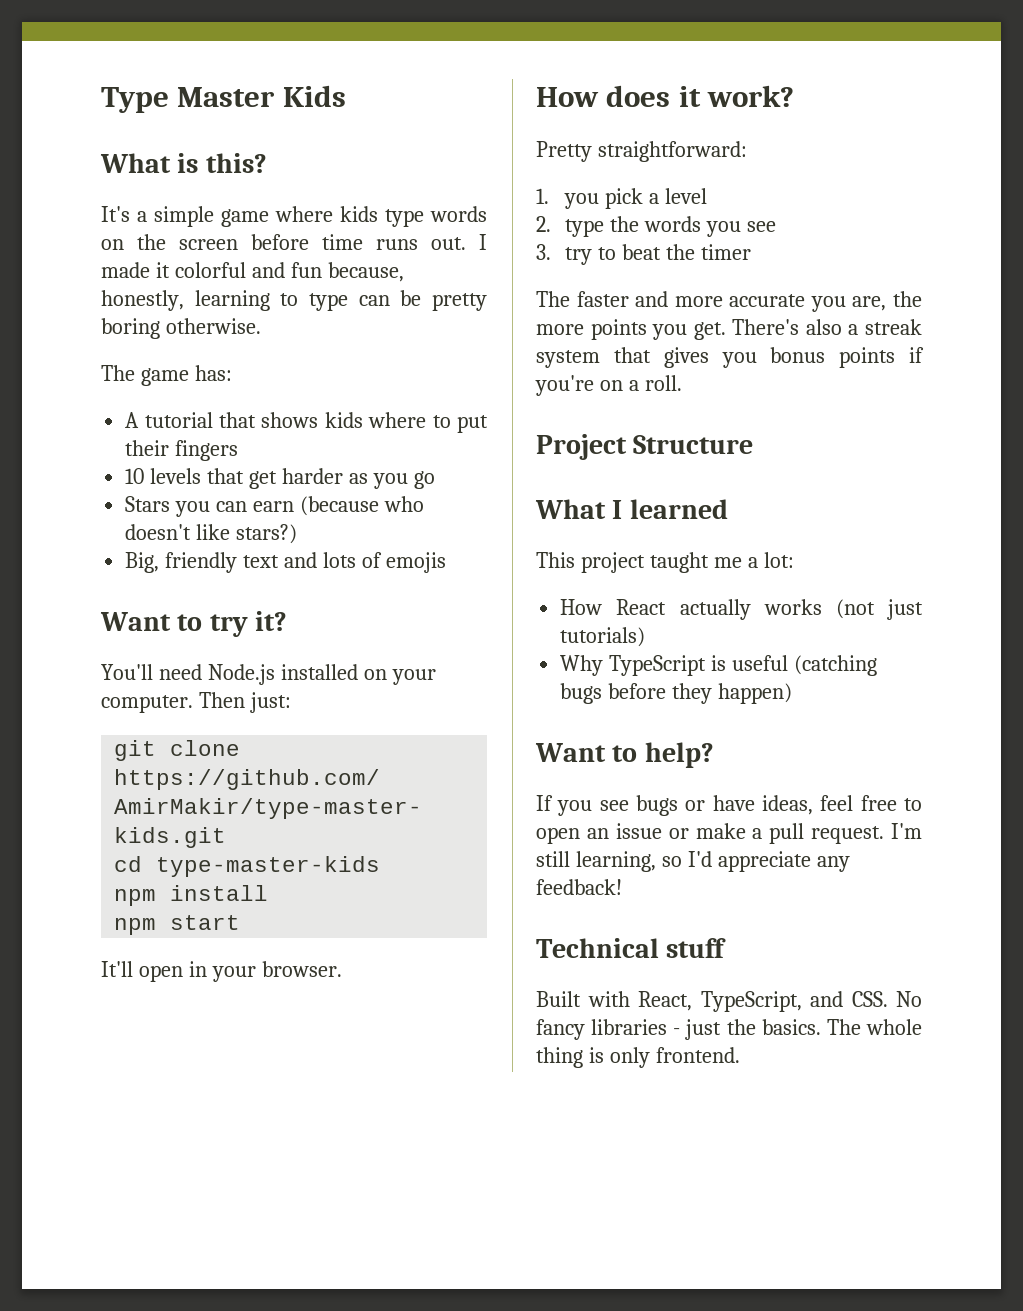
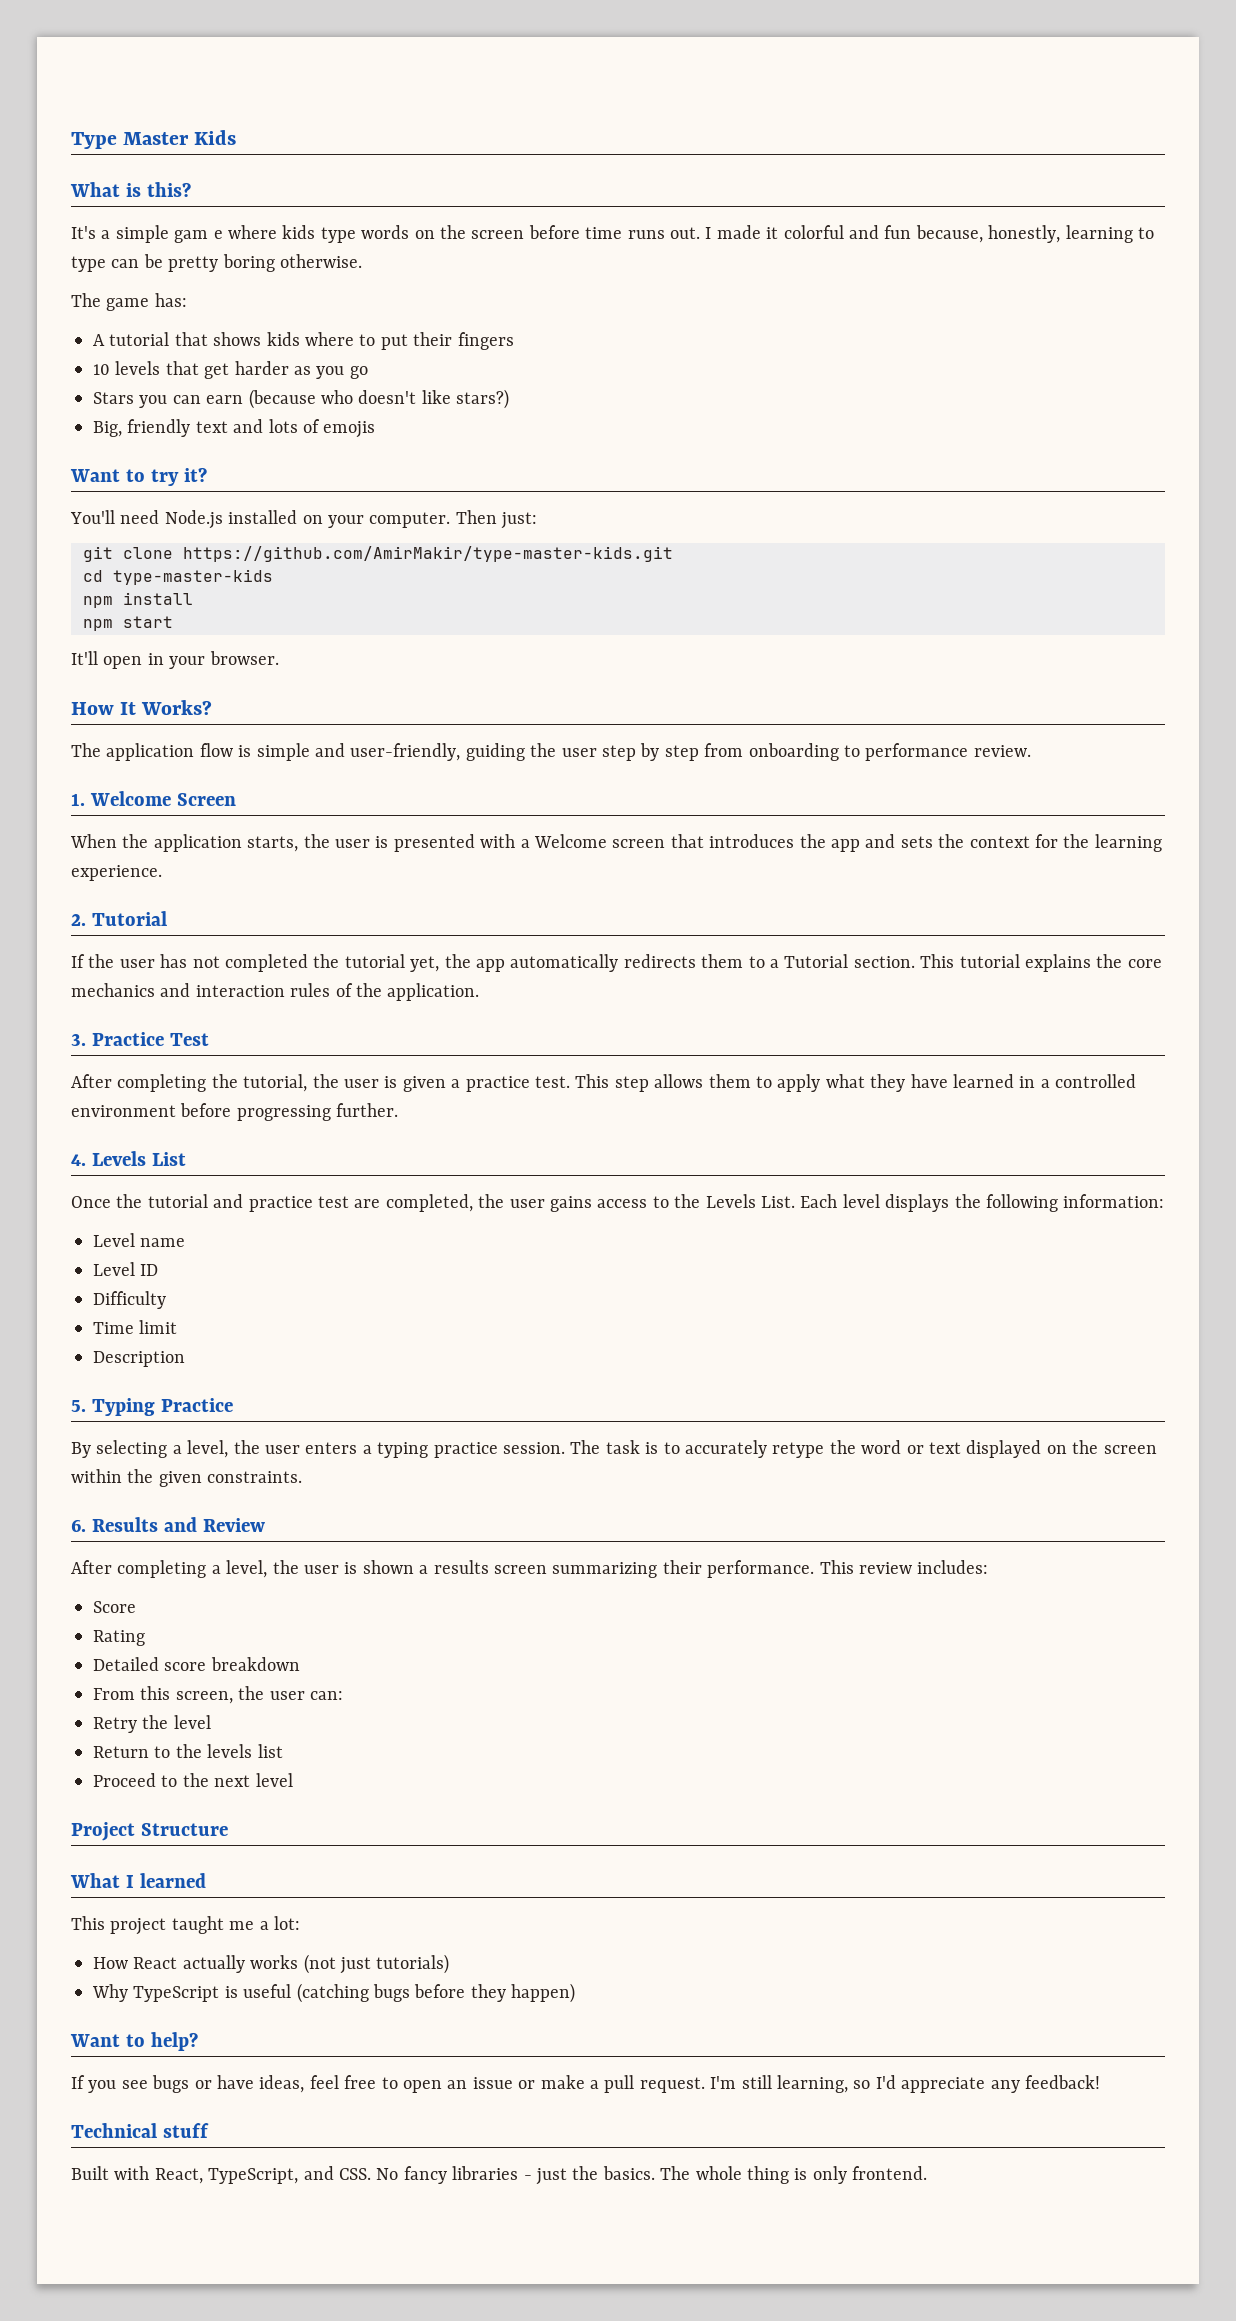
- It's a simple game where kids type words on the screen before time runs out.
+ It's a simple gam e where kids type words on the screen before time runs out.
- How does it work?
- Pretty straightforward:
- 1. you pick a level
- 2. type the words you see
- 3. try to beat the timer
- The faster and more accurate you are, the more points you get. There's also a streak system that gives you bonus points if you're on a roll.
+ How It Works?
+ The application flow is simple and user-friendly, guiding the user step by step from onboarding to performance review.
+ 1. Welcome Screen
+ When the application starts, the user is presented with a Welcome screen that introduces the app and sets the context for the learning experience.
+ 2. Tutorial
+ If the user has not completed the tutorial yet, the app automatically redirects them to a Tutorial section. This tutorial explains the core mechanics and interaction rules of the application.
+ 3. Practice Test
+ After completing the tutorial, the user is given a practice test. This step allows them to apply what they have learned in a controlled environment before progressing further.
+ 4. Levels List
+ Once the tutorial and practice test are completed, the user gains access to the Levels List. Each level displays the following information:
+ Level name
+ Level ID
+ Difficulty
+ Time limit
+ Description
+ 5. Typing Practice
+ By selecting a level, the user enters a typing practice session. The task is to accurately retype the word or text displayed on the screen within the given constraints.
+ 6. Results and Review
+ After completing a level, the user is shown a results screen summarizing their performance. This review includes:
+ Score
+ Rating
+ Detailed score breakdown
+ From this screen, the user can:
+ Retry the level
+ Return to the levels list
+ Proceed to the next level

